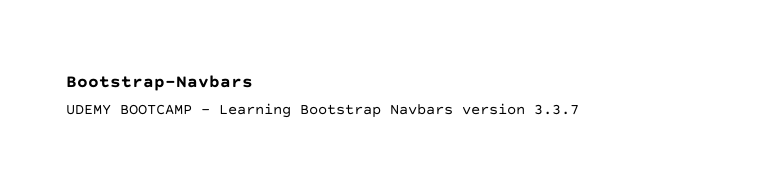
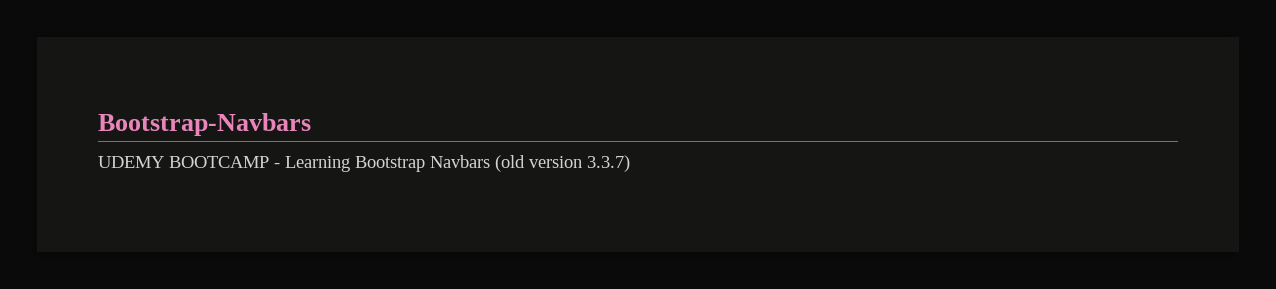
- UDEMY BOOTCAMP - Learning Bootstrap Navbars version 3.3.7
+ UDEMY BOOTCAMP - Learning Bootstrap Navbars (old version 3.3.7)

